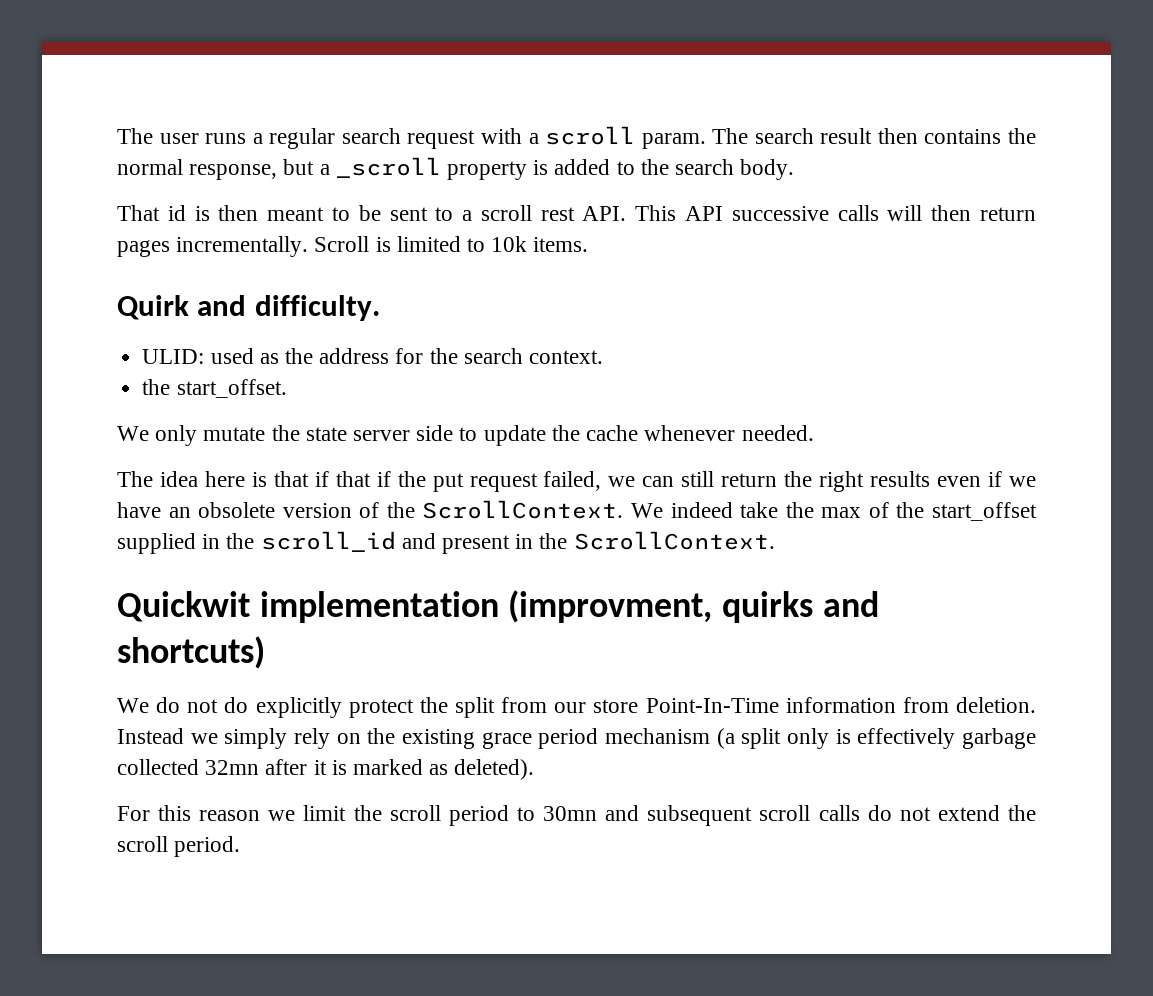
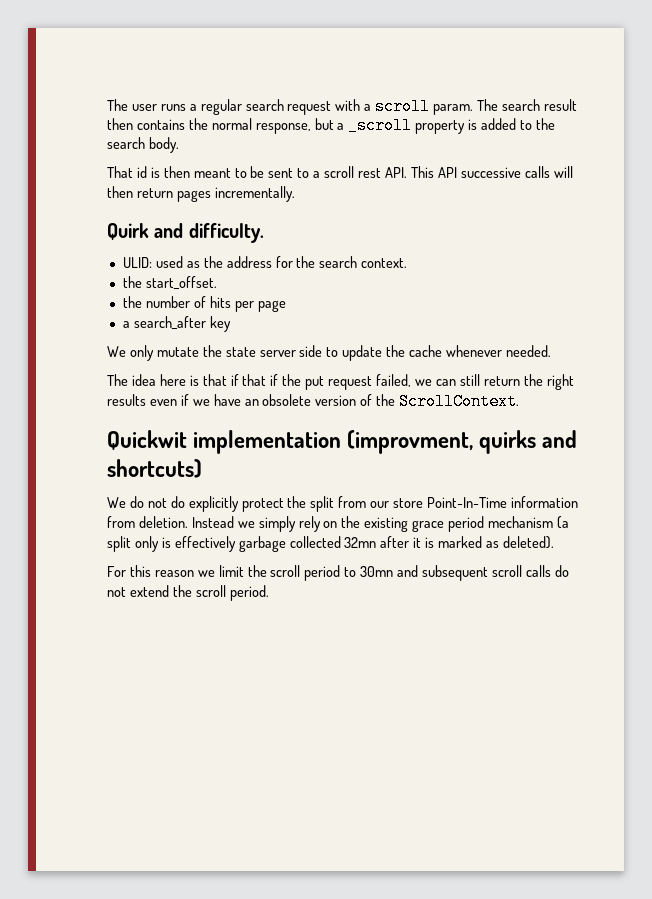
- Scroll is limited to 10k items.
+ the number of hits per page
+ a search_after key
- We indeed take the max of the start_offset supplied in the scroll_id and present in the ScrollContext.

